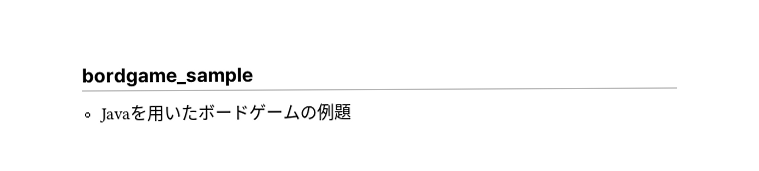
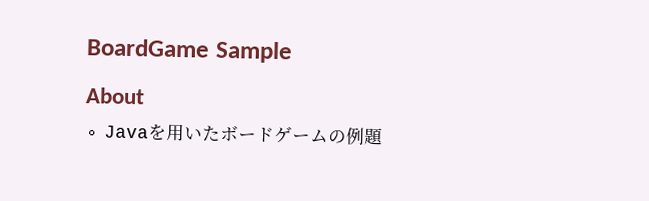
- bordgame_sample
+ BoardGame Sample
+ About

